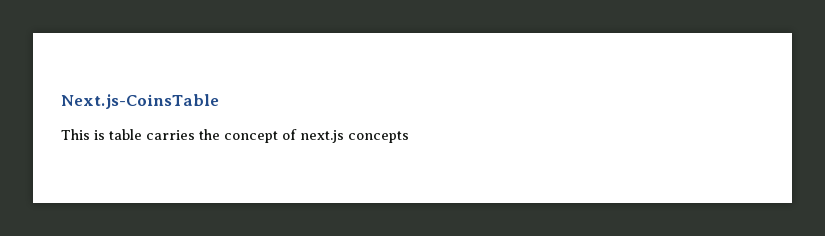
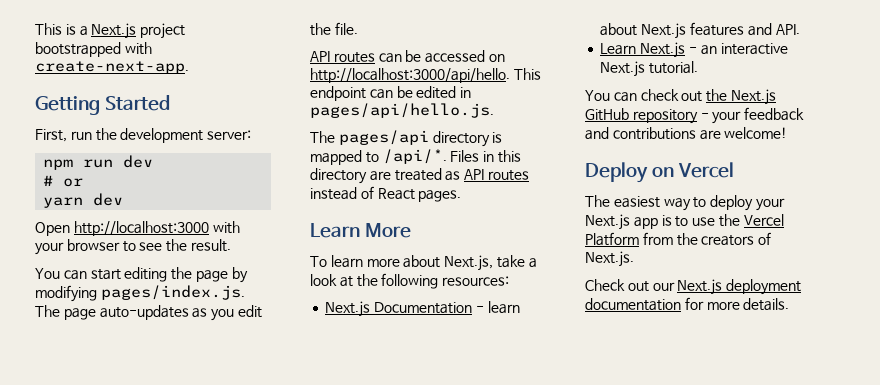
- Next.js-CoinsTable
- This is table carries the concept of next.js concepts
+ This is a Next.js project bootstrapped with create-next-app.
+ Getting Started
+ First, run the development server:
+ npm run dev
+ # or
+ yarn dev
+ Open http://localhost:3000 with your browser to see the result.
+ You can start editing the page by modifying pages/index.js. The page auto-updates as you edit the file.
+ API routes can be accessed on http://localhost:3000/api/hello. This endpoint can be edited in pages/api/hello.js.
+ The pages/api directory is mapped to /api/*. Files in this directory are treated as API routes instead of React pages.
+ Learn More
+ To learn more about Next.js, take a look at the following resources:
+ Next.js Documentation - learn about Next.js features and API.
+ Learn Next.js - an interactive Next.js tutorial.
+ You can check out the Next.js GitHub repository - your feedback and contributions are welcome!
+ Deploy on Vercel
+ The easiest way to deploy your Next.js app is to use the Vercel Platform from the creators of Next.js.
+ Check out our Next.js deployment documentation for more details.

